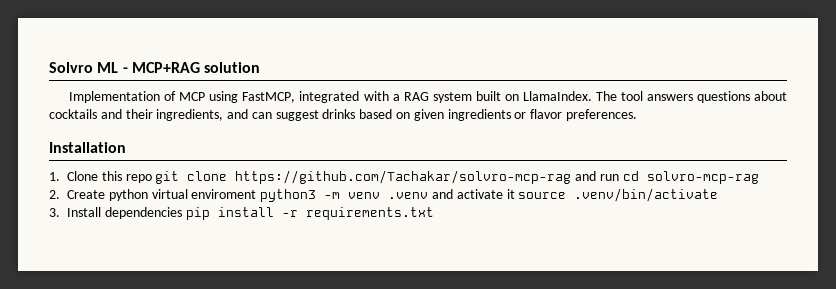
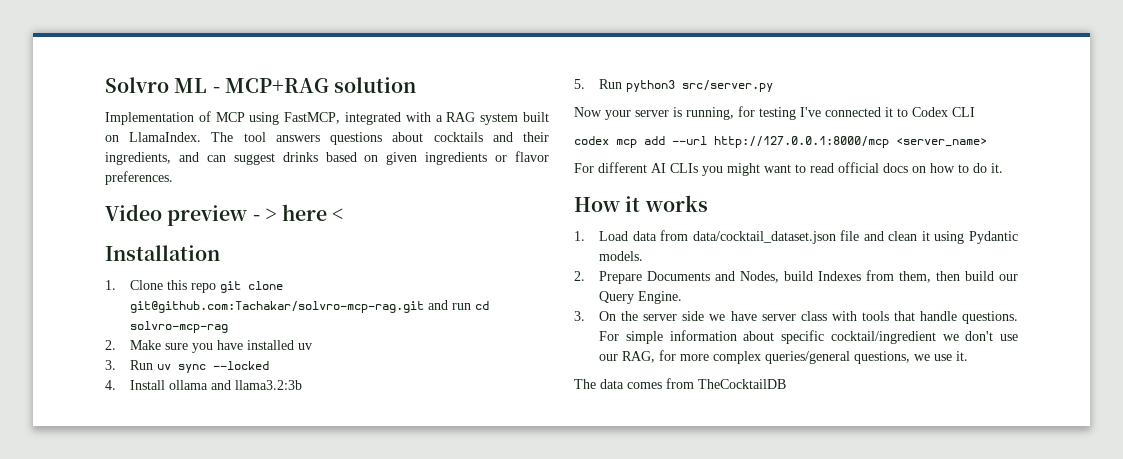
+ Video preview - > here <
- 1. Clone this repo git clone https://github.com/Tachakar/solvro-mcp-rag and run cd solvro-mcp-rag
+ 1. Clone this repo git clone git@github.com:Tachakar/solvro-mcp-rag.git and run cd solvro-mcp-rag
- 2. Create python virtual enviroment python3 -m venv .venv and activate it source .venv/bin/activate
- 3. Install dependencies pip install -r requirements.txt
+ 2. Make sure you have installed uv
+ 3. Run uv sync --locked
+ 4. Install ollama and llama3.2:3b
+ 5. Run python3 src/server.py
+ Now your server is running, for testing I've connected it to Codex CLI
+ codex mcp add --url http://127.0.0.1:8000/mcp <server_name>
+ For different AI CLIs you might want to read official docs on how to do it.
+ How it works
+ 1. Load data from data/cocktail_dataset.json file and clean it using Pydantic models.
+ 2. Prepare Documents and Nodes, build Indexes from them, then build our Query Engine.
+ 3. On the server side we have server class with tools that handle questions. For simple information about specific cocktail/ingredient we don't use our RAG, for more complex queries/general questions, we use it.
+ The data comes from TheCocktailDB

